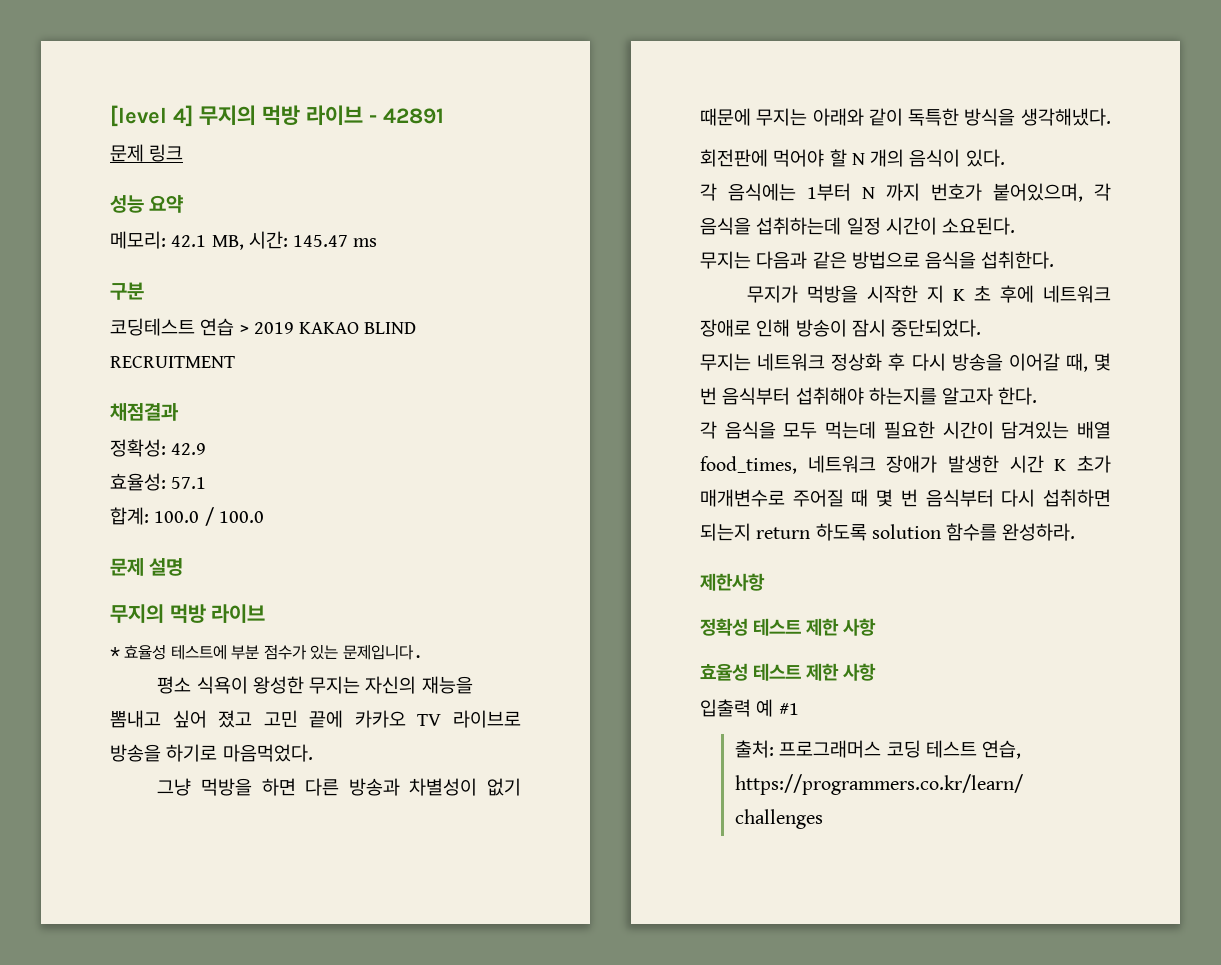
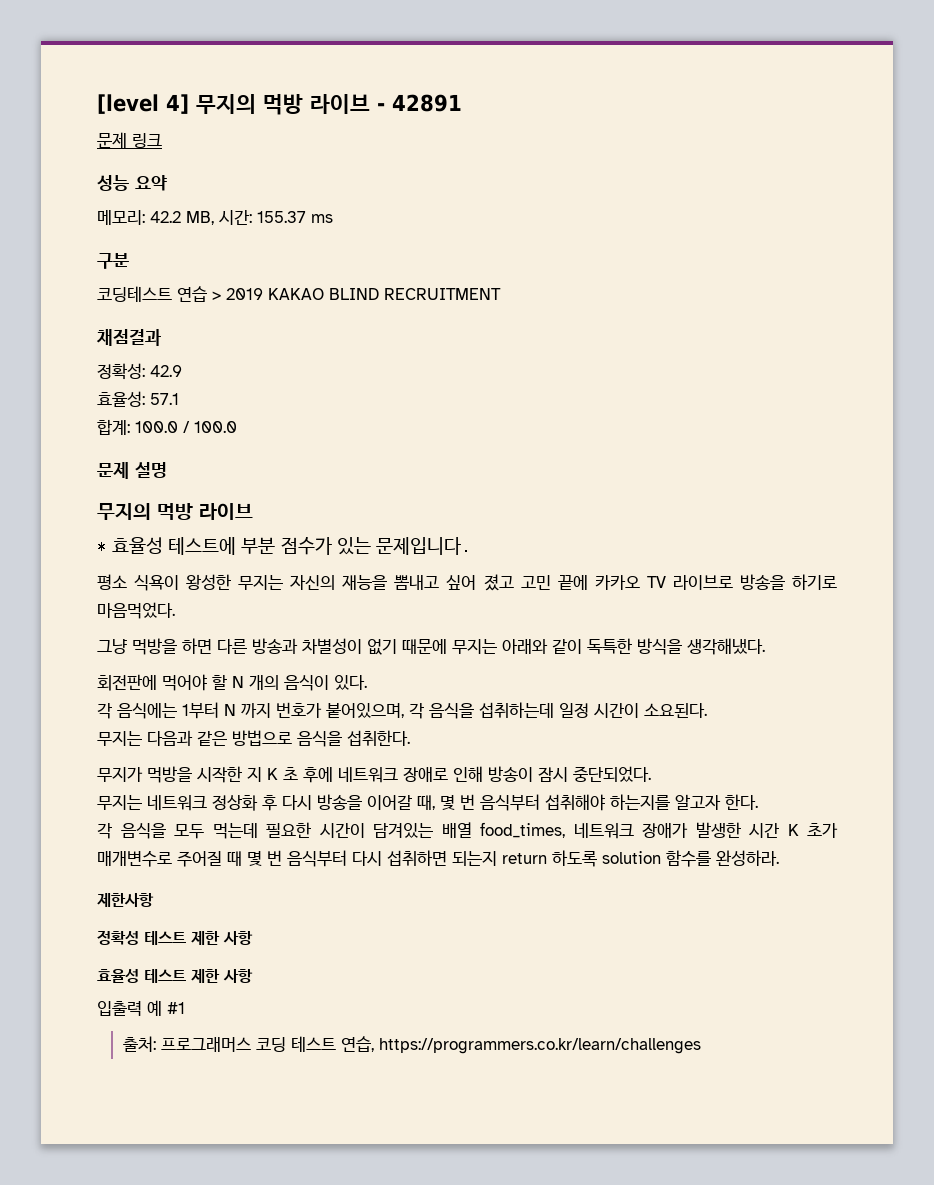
- 메모리: 42.1 MB, 시간: 145.47 ms
+ 메모리: 42.2 MB, 시간: 155.37 ms

